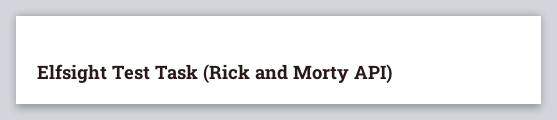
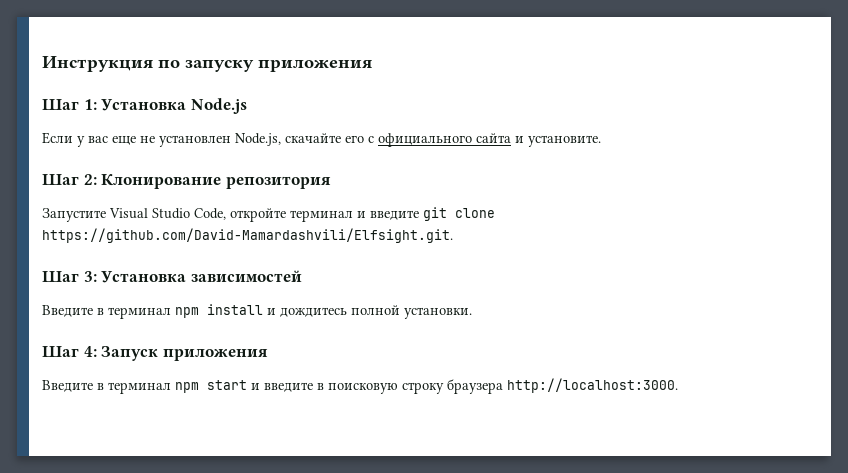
- Elfsight Test Task (Rick and Morty API)
+ Инструкция по запуску приложения
+ Шаг 1: Установка Node.js
+ Если у вас еще не установлен Node.js, скачайте его с официального сайта и установите.
+ Шаг 2: Клонирование репозитория
+ Запустите Visual Studio Code, откройте терминал и введите git clone https://github.com/David-Mamardashvili/Elfsight.git.
+ Шаг 3: Установка зависимостей
+ Введите в терминал npm install и дождитесь полной установки.
+ Шаг 4: Запуск приложения
+ Введите в терминал npm start и введите в поисковую строку браузера http://localhost:3000.

